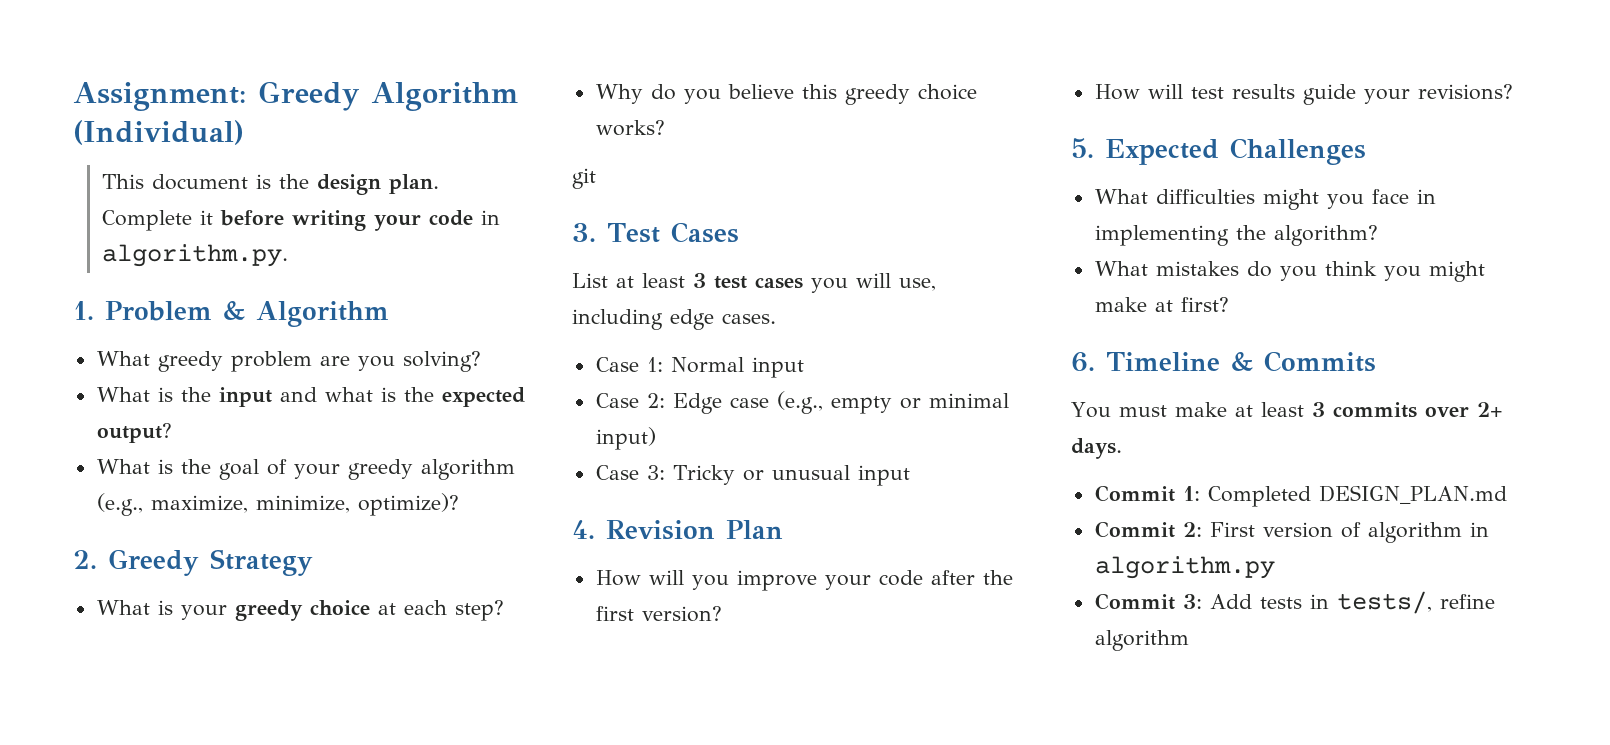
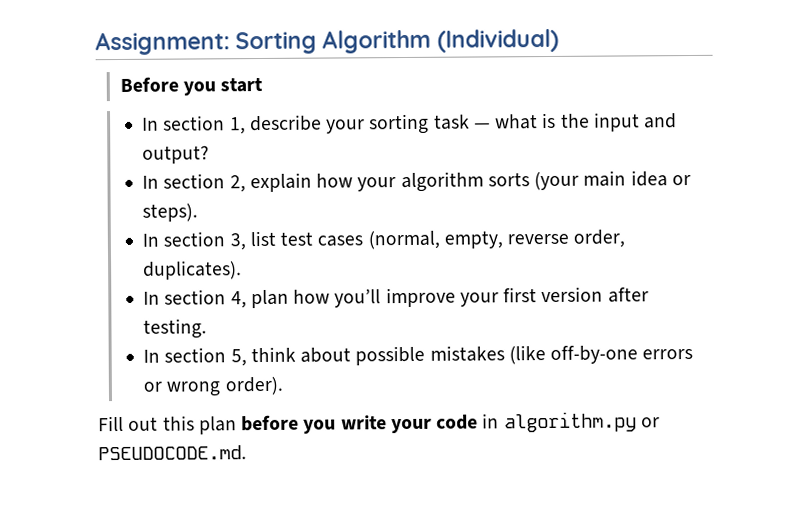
- Assignment: Greedy Algorithm (Individual)
+ Assignment: Sorting Algorithm (Individual)
- This document is the design plan. Complete it before writing your code in algorithm.py.
- 1. Problem & Algorithm
- What greedy problem are you solving?
- What is the input and what is the expected output?
- What is the goal of your greedy algorithm (e.g., maximize, minimize, optimize)?
- 2. Greedy Strategy
- What is your greedy choice at each step?
- Why do you believe this greedy choice works?
- git
- 3. Test Cases
- List at least 3 test cases you will use, including edge cases.
- Case 1: Normal input
- Case 2: Edge case (e.g., empty or minimal input)
- Case 3: Tricky or unusual input
- 4. Revision Plan
- How will you improve your code after the first version?
- How will test results guide your revisions?
- 5. Expected Challenges
- What difficulties might you face in implementing the algorithm?
- What mistakes do you think you might make at first?
- 6. Timeline & Commits
- You must make at least 3 commits over 2+ days.
- Commit 1: Completed DESIGN_PLAN.md
- Commit 2: First version of algorithm in algorithm.py
- Commit 3: Add tests in tests/, refine algorithm
+ Before you start
+ In section 1, describe your sorting task — what is the input and output?
+ In section 2, explain how your algorithm sorts (your main idea or steps).
+ In section 3, list test cases (normal, empty, reverse order, duplicates).
+ In section 4, plan how you’ll improve your first version after testing.
+ In section 5, think about possible mistakes (like off-by-one errors or wrong order).
+ Fill out this plan before you write your code in algorithm.py or PSEUDOCODE.md.

